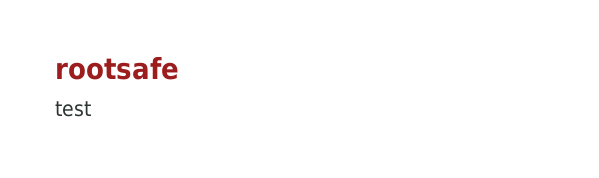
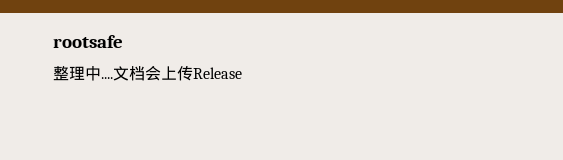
- test
+ 整理中....文档会上传Release

